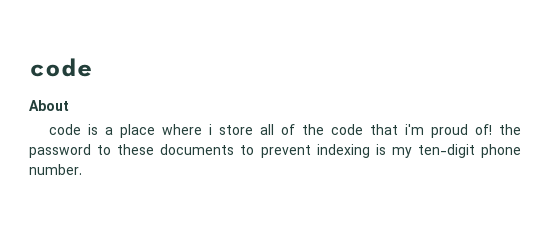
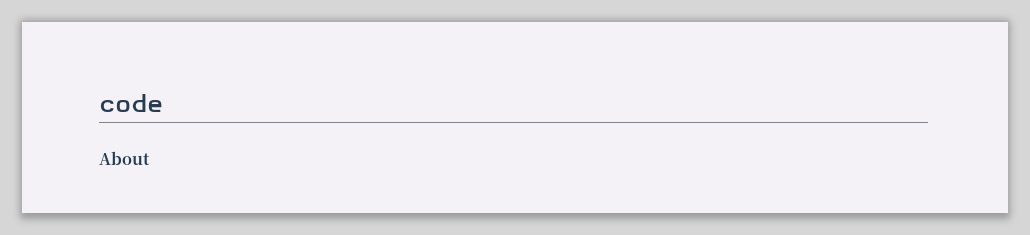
- code is a place where i store all of the code that i'm proud of! the password to these documents to prevent indexing is my ten-digit phone number.

